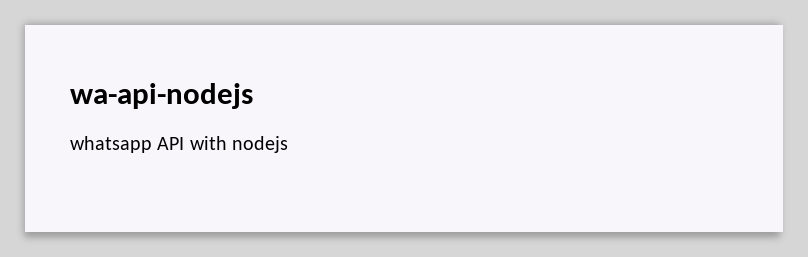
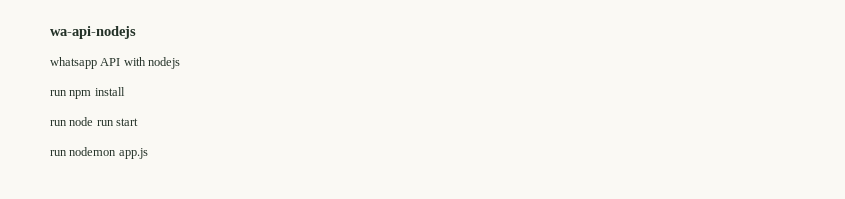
+ run npm install
+ run node run start
+ run nodemon app.js

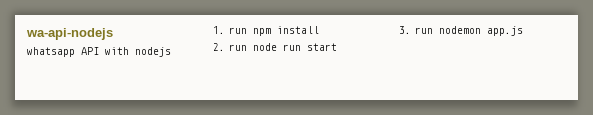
- run npm install
+ 1. run npm install
- run node run start
+ 2. run node run start
- run nodemon app.js
+ 3. run nodemon app.js

